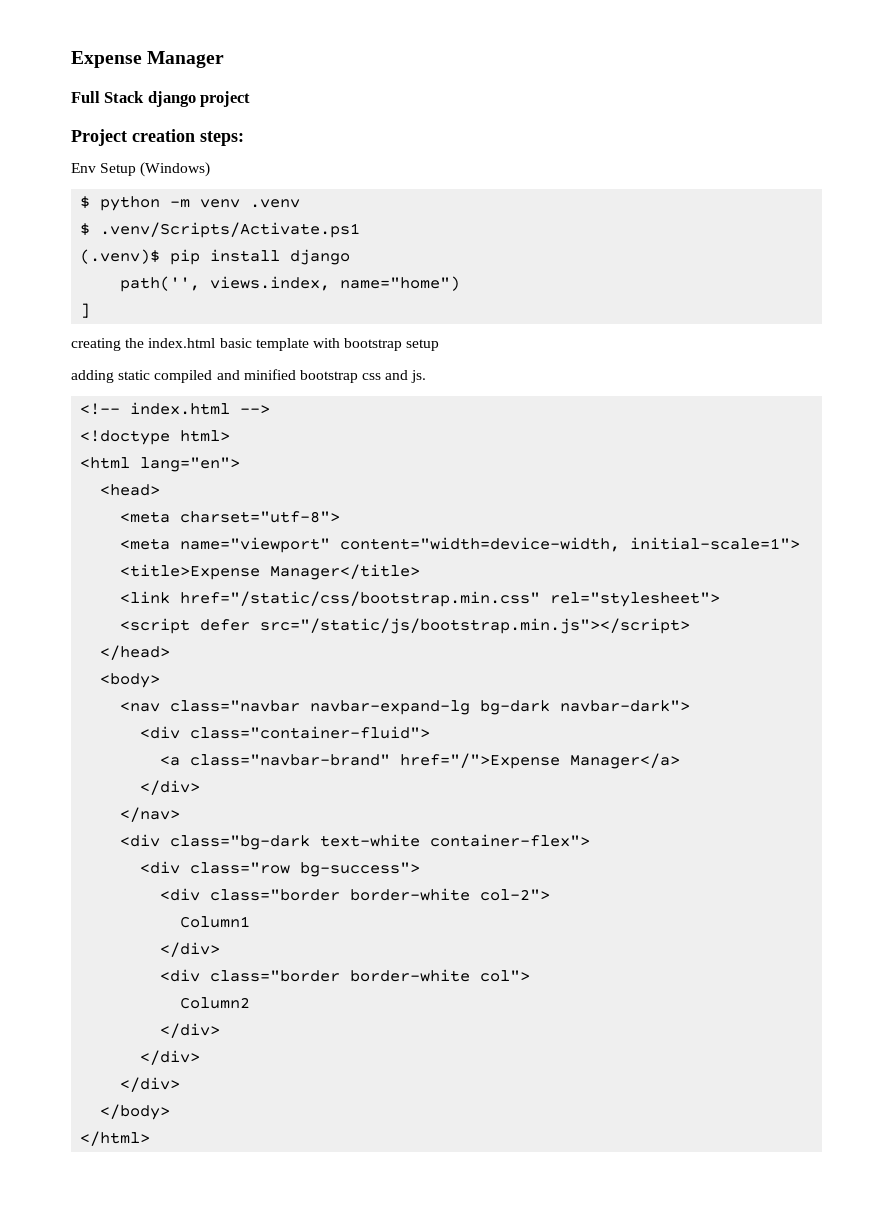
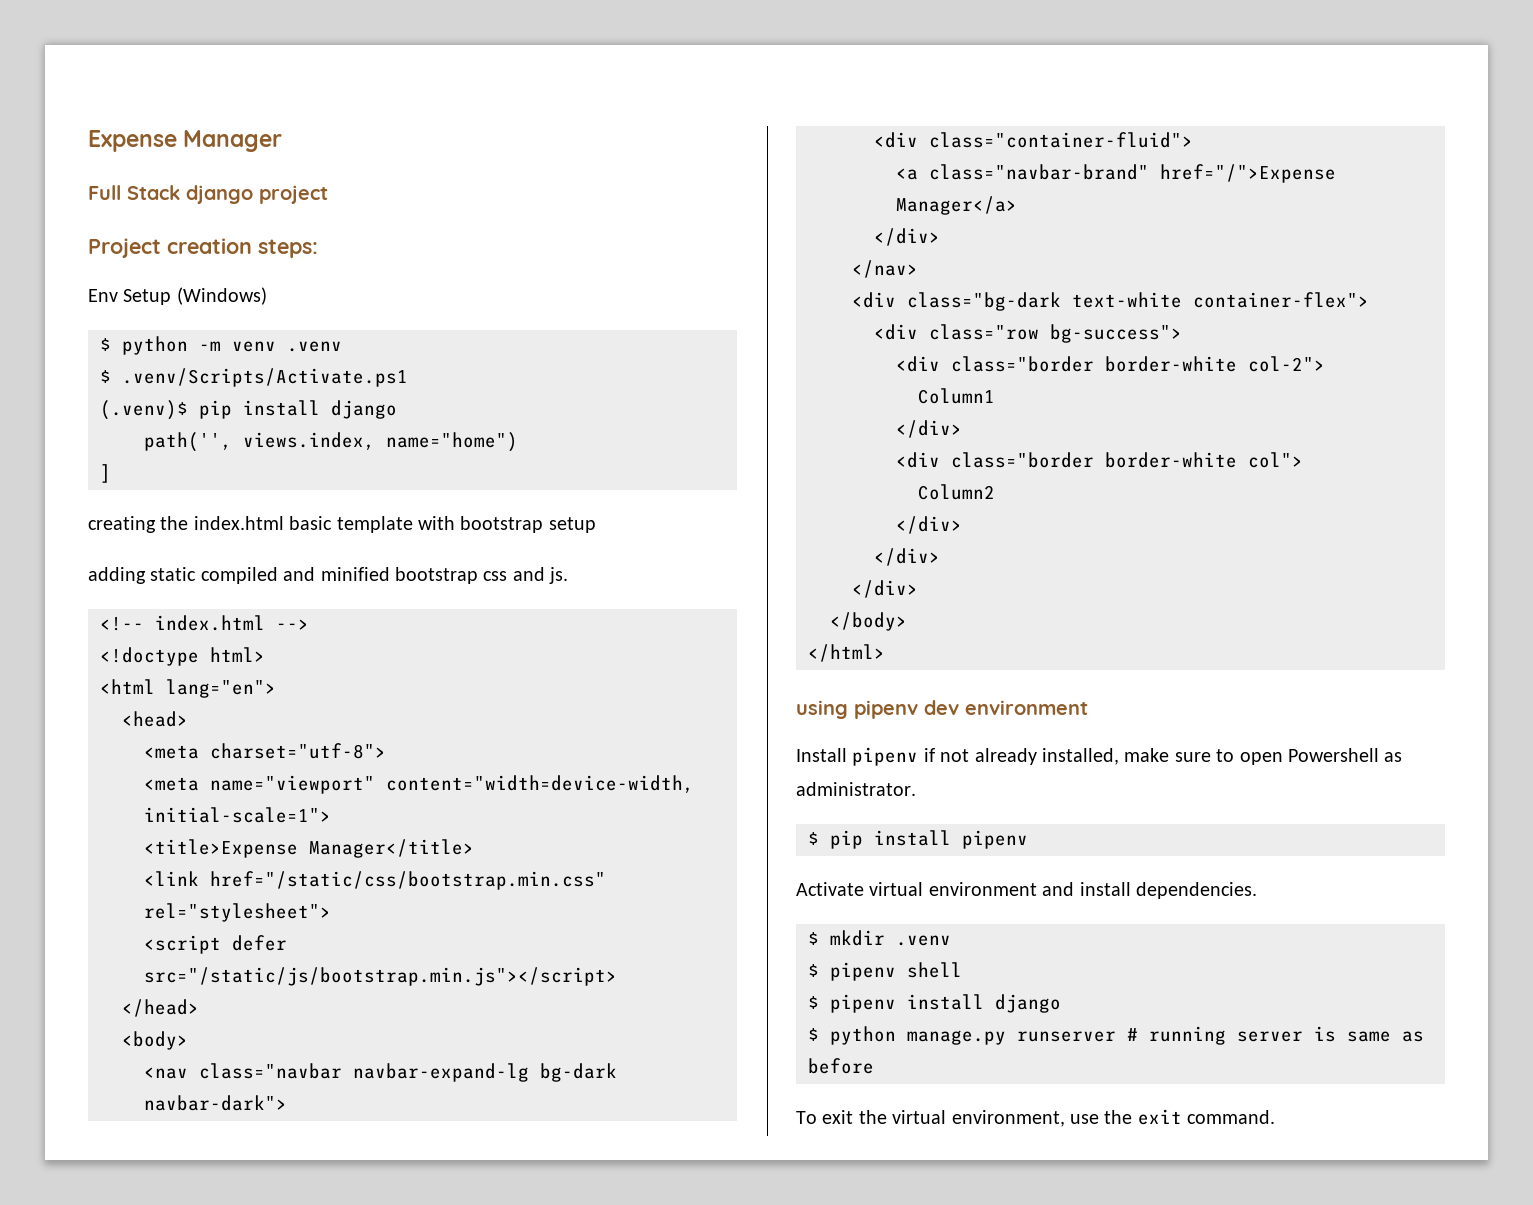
+ using pipenv dev environment
+ Install pipenv if not already installed, make sure to open Powershell as administrator.
+ $ pip install pipenv
+ Activate virtual environment and install dependencies.
+ $ mkdir .venv
+ $ pipenv shell
+ $ pipenv install django
+ $ python manage.py runserver # running server is same as before
+ To exit the virtual environment, use the exit command.

